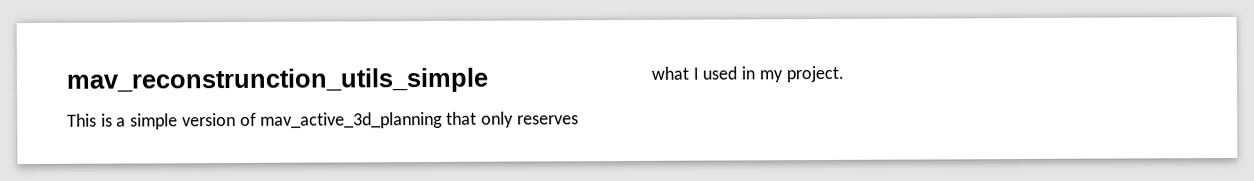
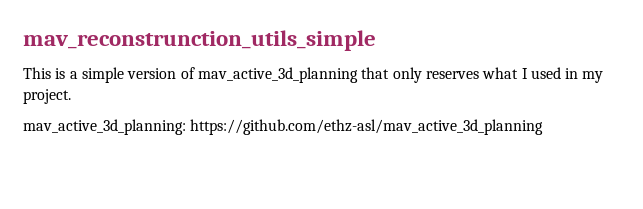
+ mav_active_3d_planning: https://github.com/ethz-asl/mav_active_3d_planning

